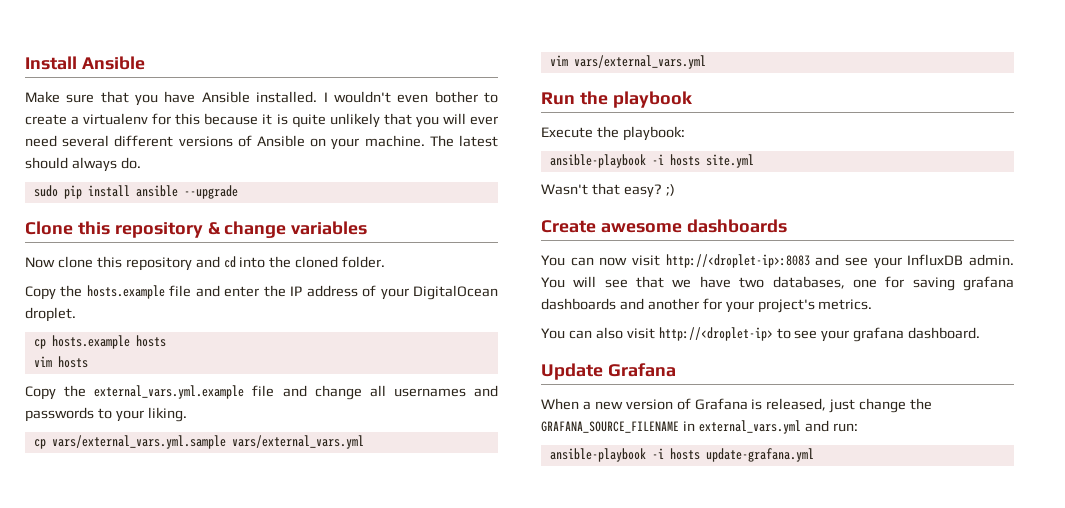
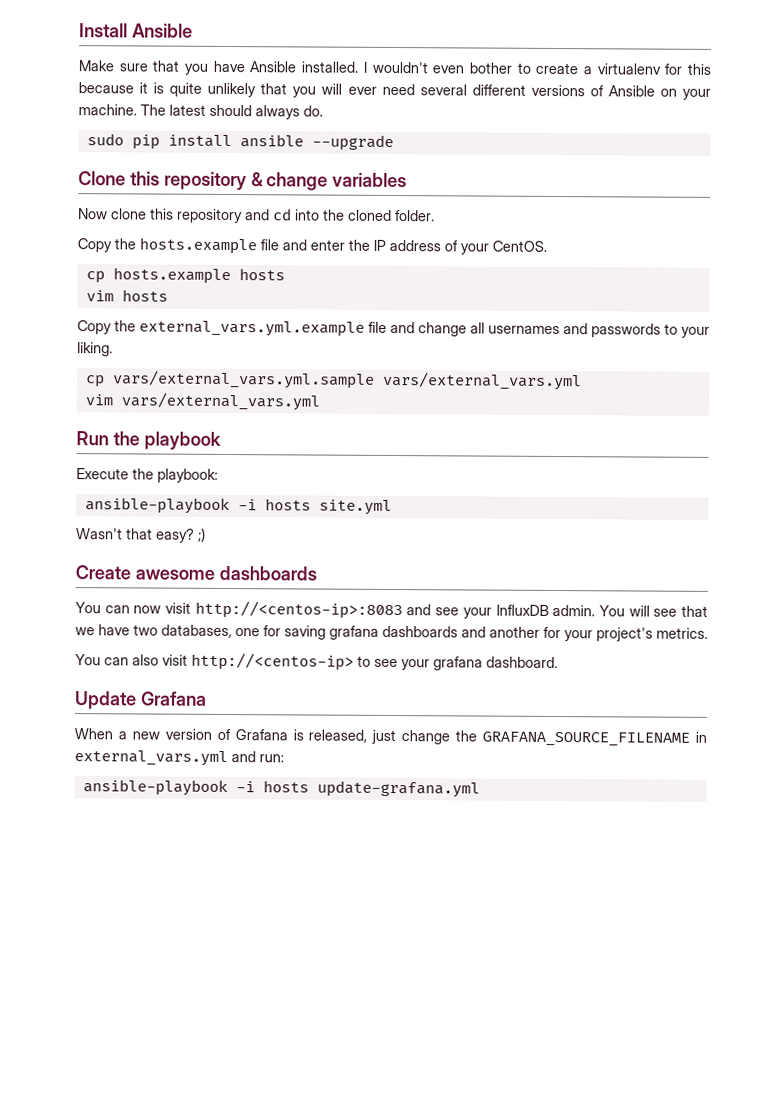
- Copy the hosts.example file and enter the IP address of your DigitalOcean droplet.
+ Copy the hosts.example file and enter the IP address of your CentOS.
- You can now visit http://<droplet-ip>:8083 and see your InfluxDB admin.
+ You can now visit http://<centos-ip>:8083 and see your InfluxDB admin.
- You can also visit http://<droplet-ip> to see your grafana dashboard.
+ You can also visit http://<centos-ip> to see your grafana dashboard.

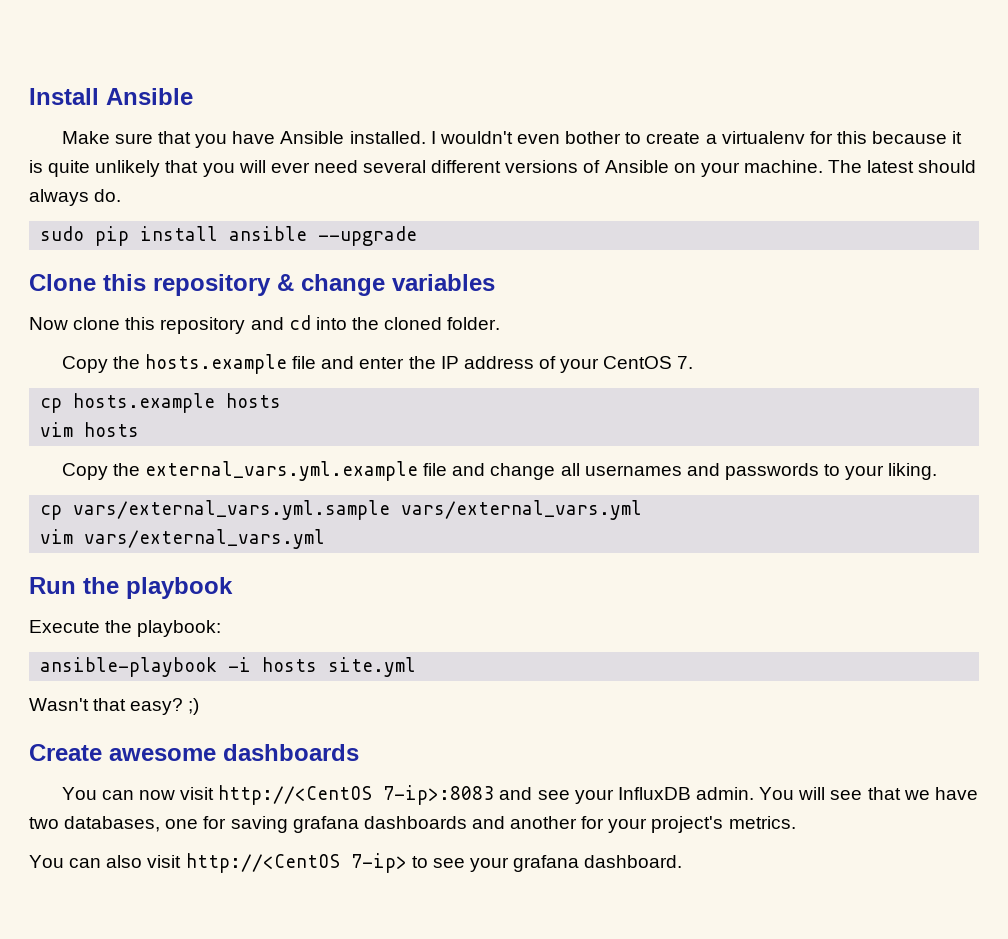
- Copy the hosts.example file and enter the IP address of your CentOS.
+ Copy the hosts.example file and enter the IP address of your CentOS 7.
- You can now visit http://<centos-ip>:8083 and see your InfluxDB admin.
+ You can now visit http://<CentOS 7-ip>:8083 and see your InfluxDB admin.
- You can also visit http://<centos-ip> to see your grafana dashboard.
+ You can also visit http://<CentOS 7-ip> to see your grafana dashboard.
- Update Grafana
- When a new version of Grafana is released, just change the GRAFANA_SOURCE_FILENAME in external_vars.yml and run:
- ansible-playbook -i hosts update-grafana.yml

